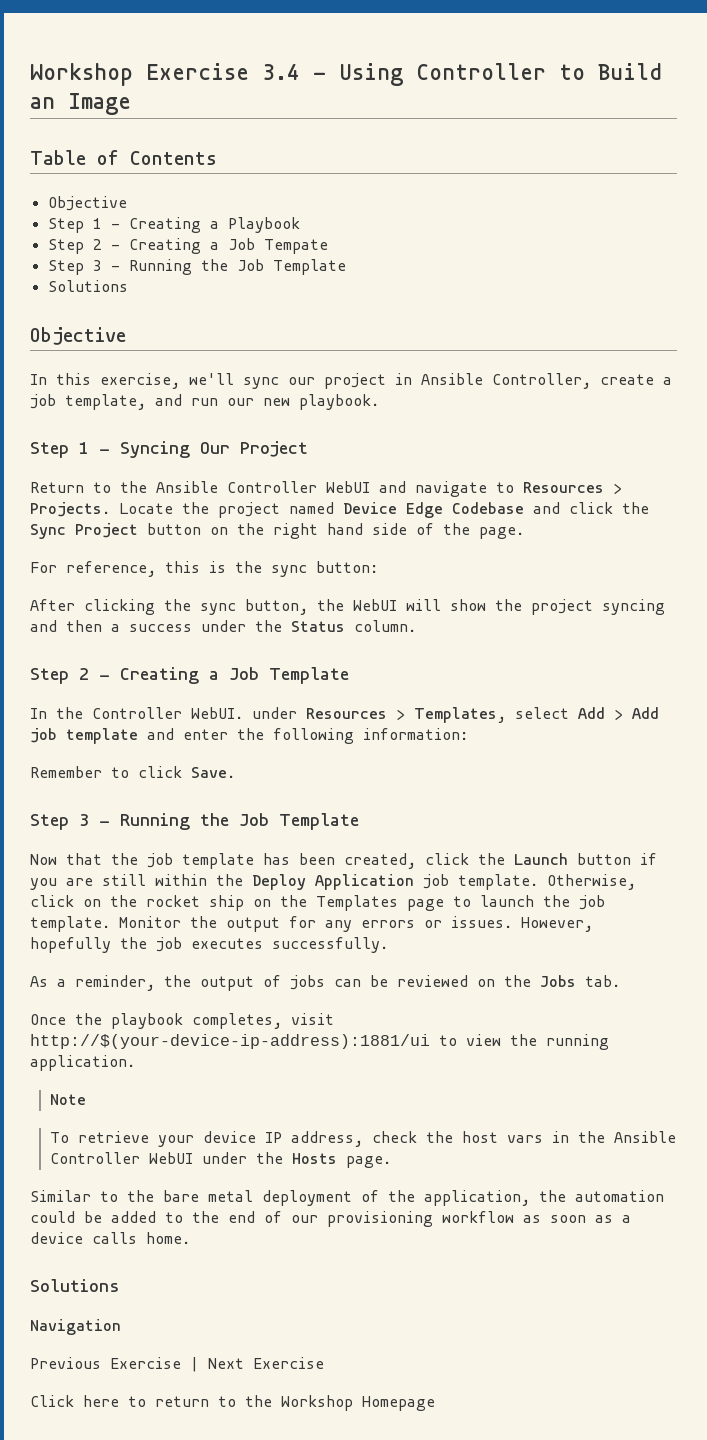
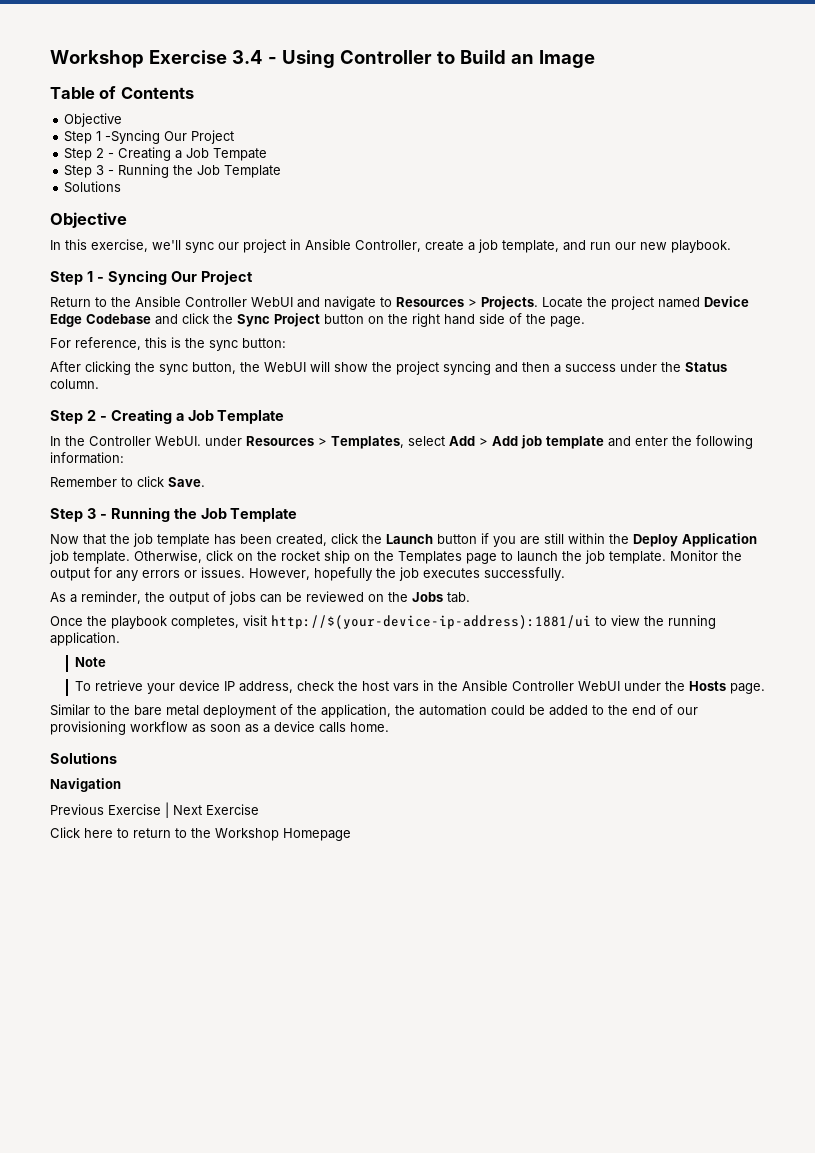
- Step 1 - Creating a Playbook
+ Step 1 -Syncing Our Project

